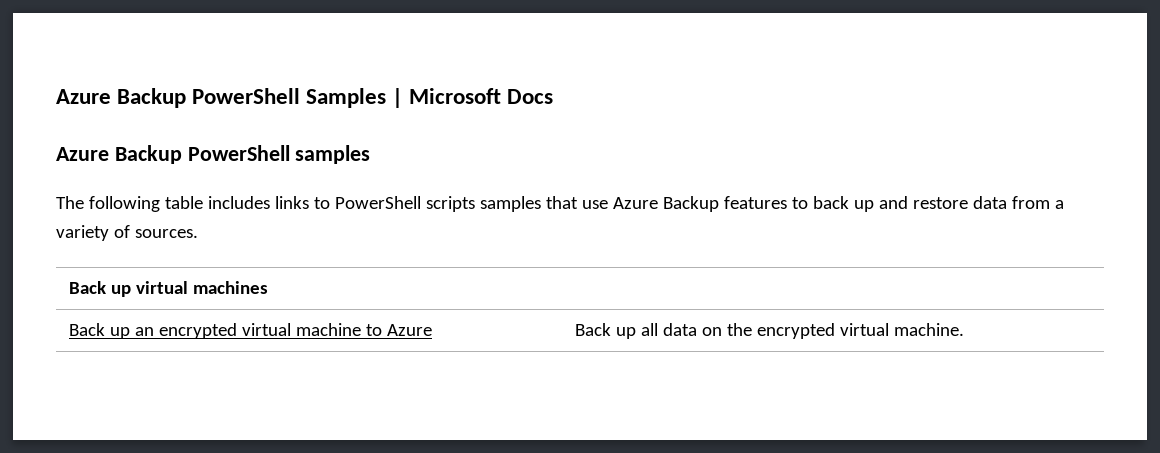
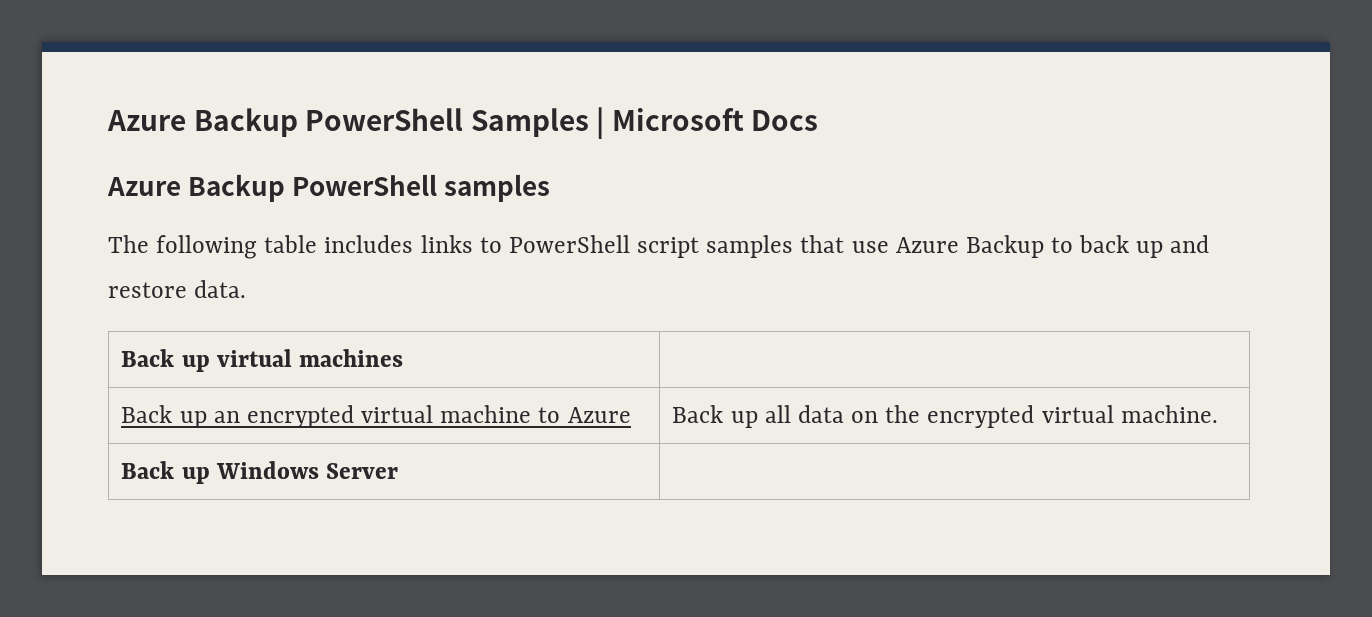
- The following table includes links to PowerShell scripts samples that use Azure Backup features to back up and restore data from a variety of sources.
+ The following table includes links to PowerShell script samples that use Azure Backup to back up and restore data.
+ Back up Windows Server |

